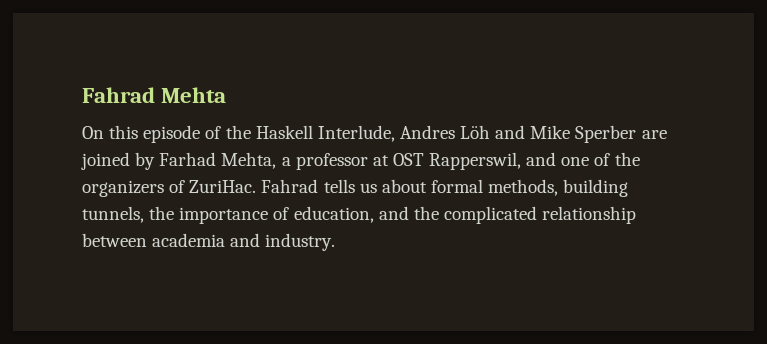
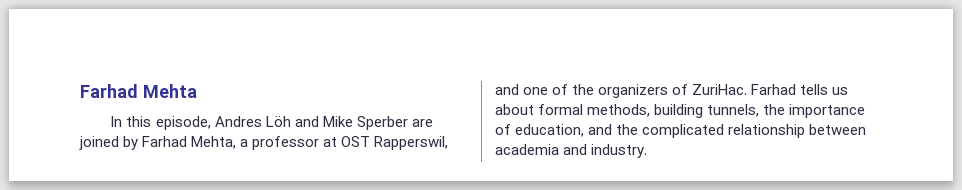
- Fahrad Mehta
+ Farhad Mehta
- On this episode of the Haskell Interlude, Andres Löh and Mike Sperber are joined by Farhad Mehta, a professor at OST Rapperswil, and one of the organizers of ZuriHac.
+ In this episode, Andres Löh and Mike Sperber are joined by Farhad Mehta, a professor at OST Rapperswil, and one of the organizers of ZuriHac.
- Fahrad tells us about formal methods, building tunnels, the importance of education, and the complicated relationship between academia and industry.
+ Farhad tells us about formal methods, building tunnels, the importance of education, and the complicated relationship between academia and industry.

